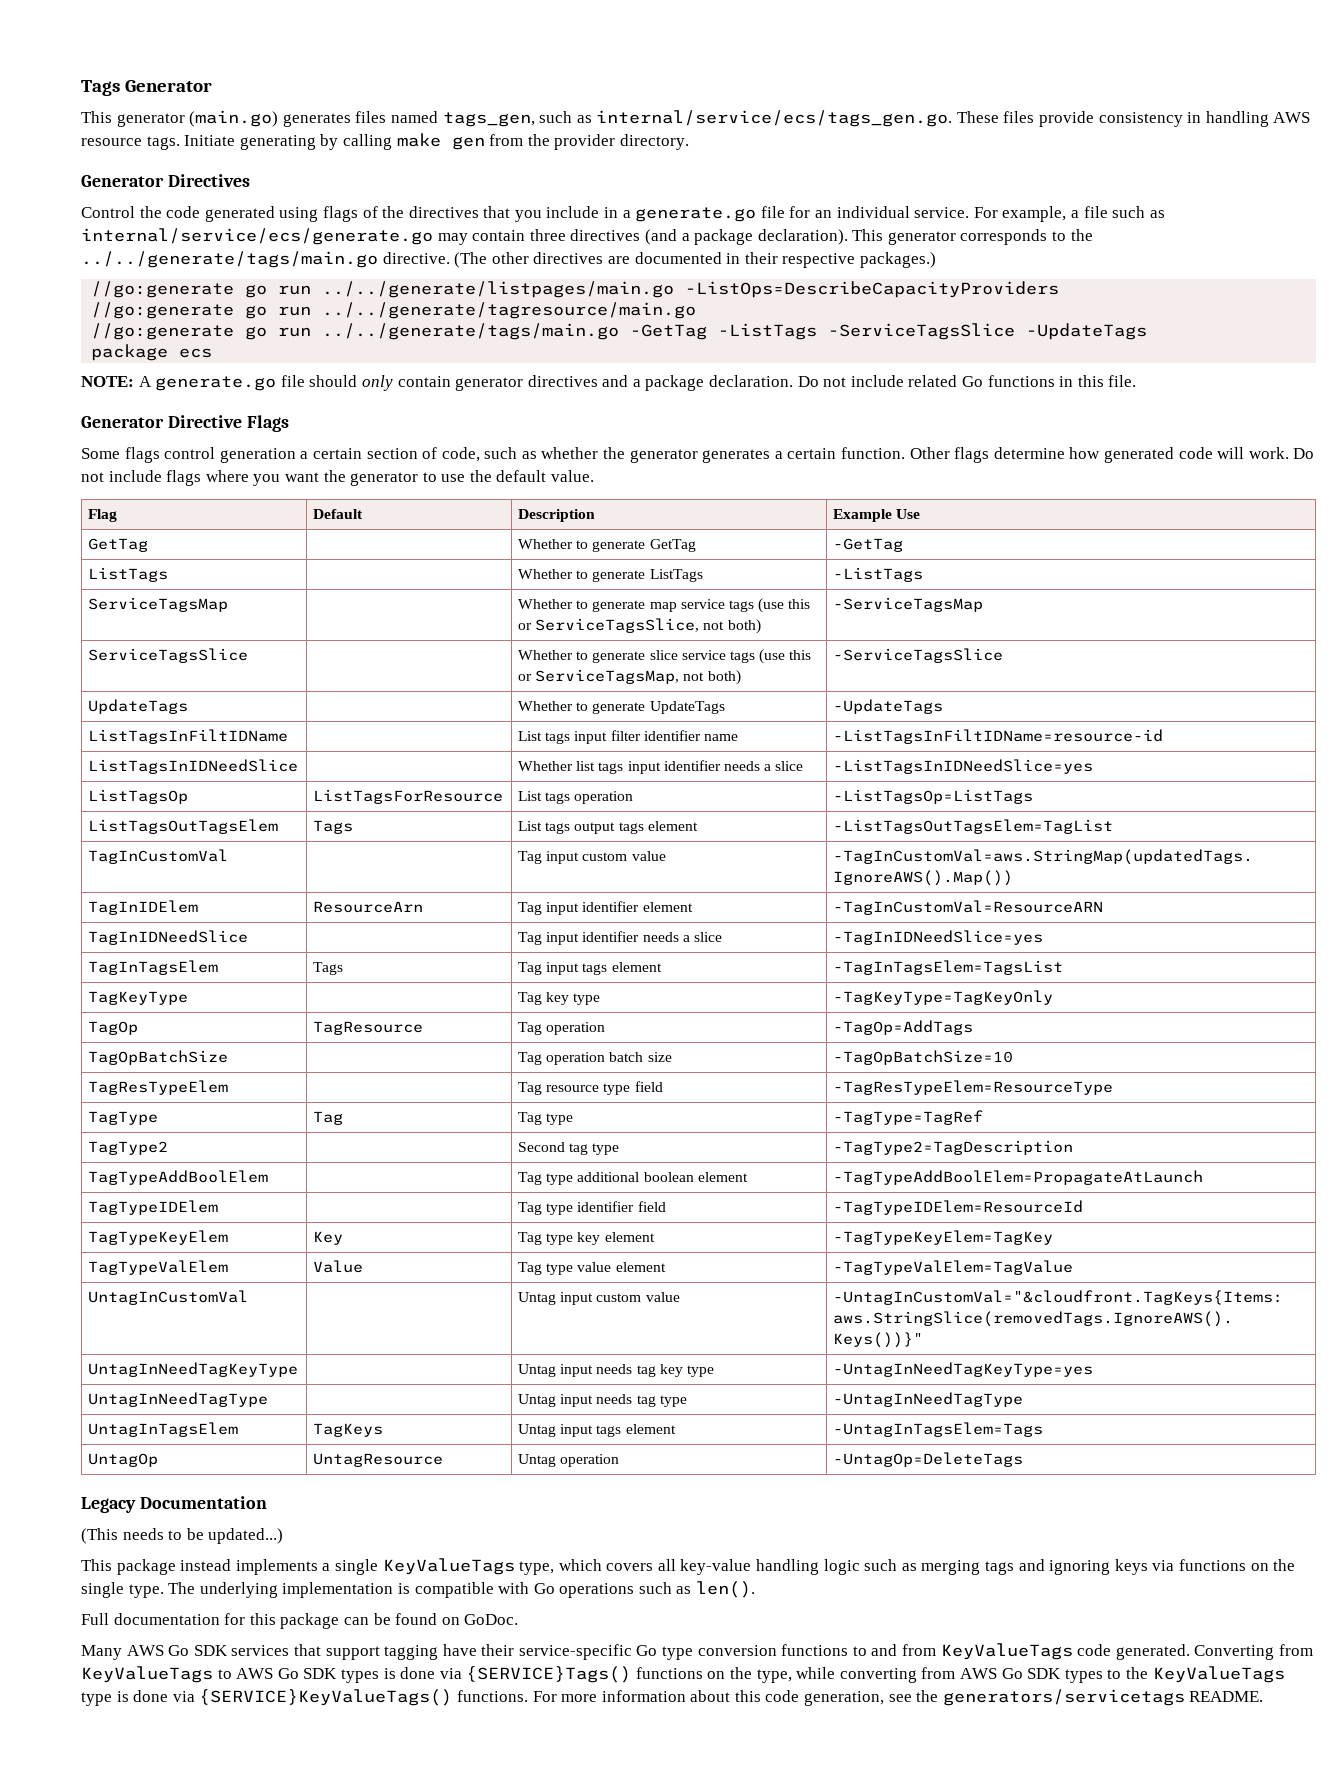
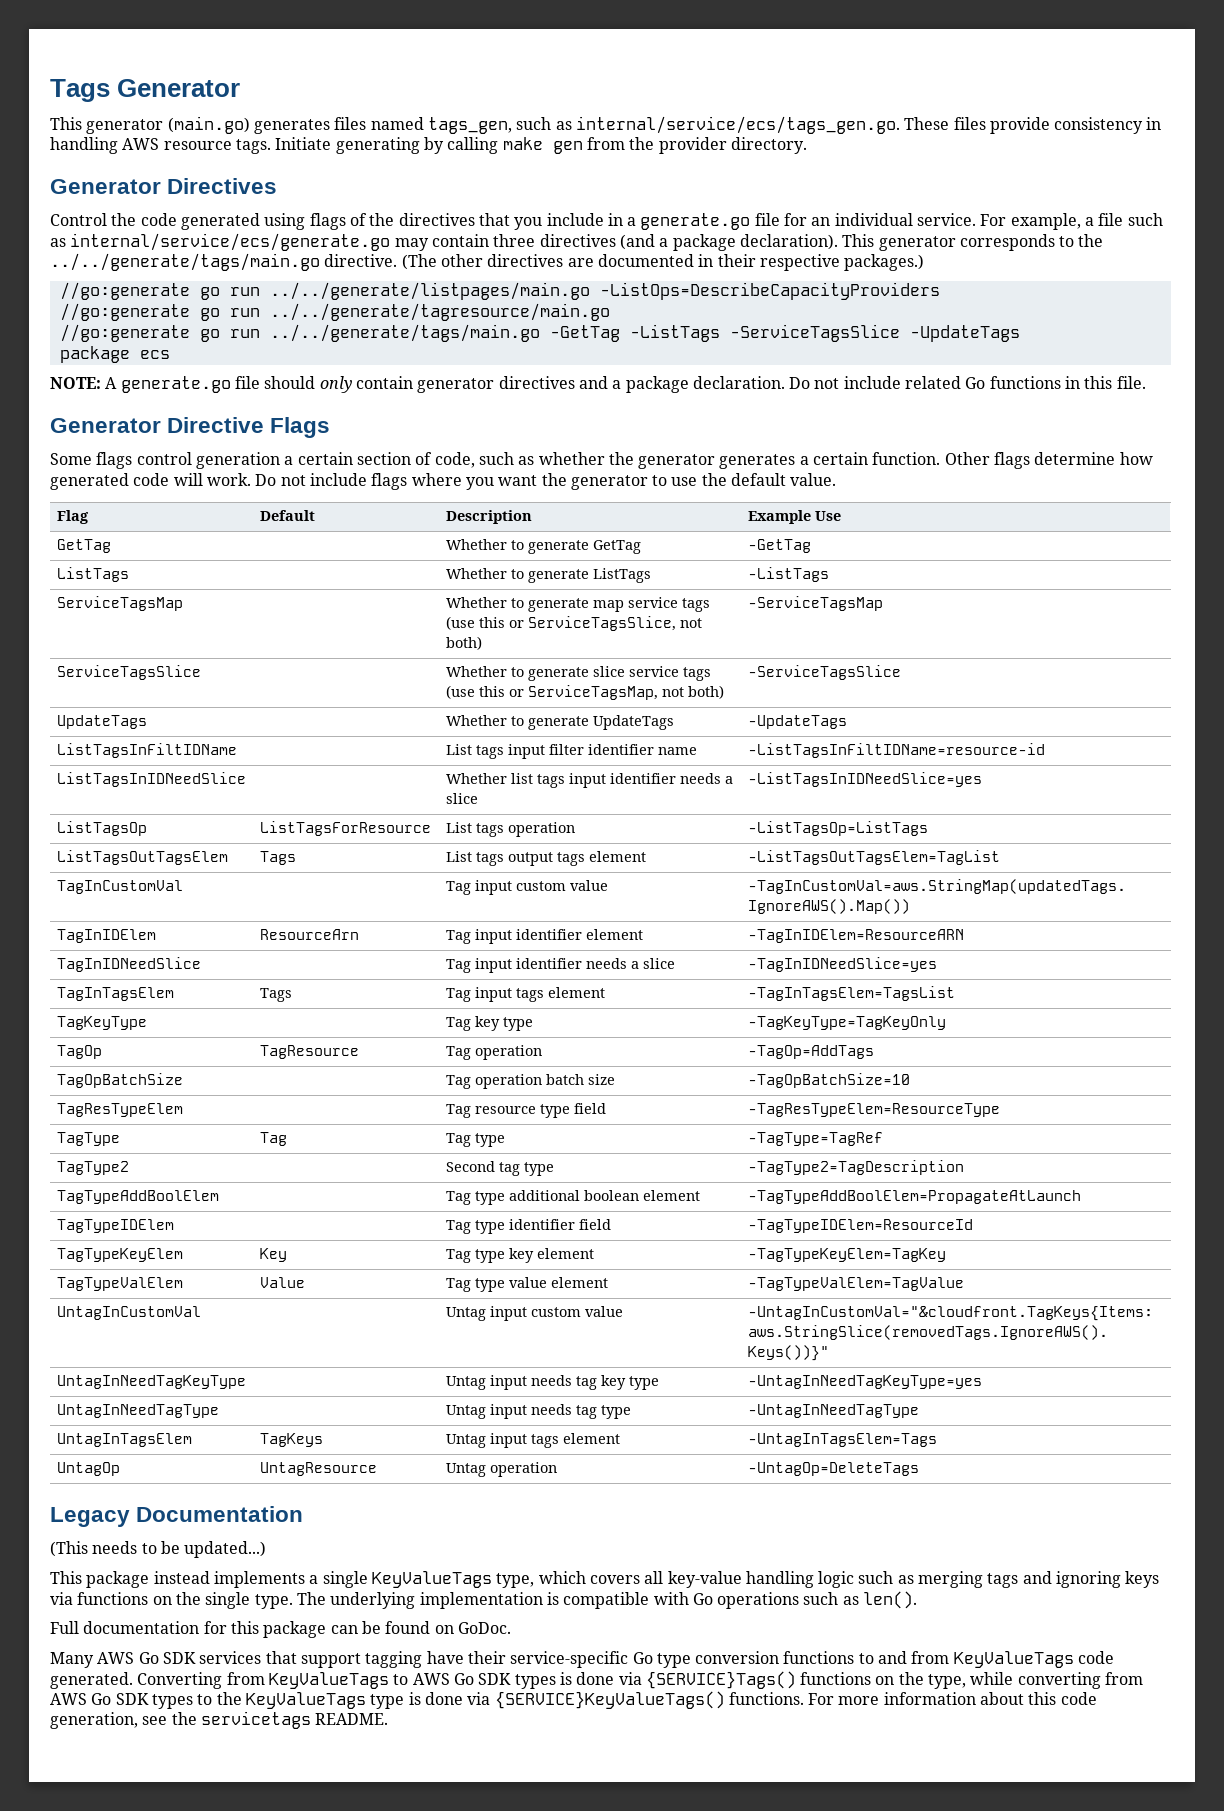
- TagInIDElem | ResourceArn | Tag input identifier element | -TagInCustomVal=ResourceARN
+ TagInIDElem | ResourceArn | Tag input identifier element | -TagInIDElem=ResourceARN
- For more information about this code generation, see the generators/servicetags README.
+ For more information about this code generation, see the servicetags README.

